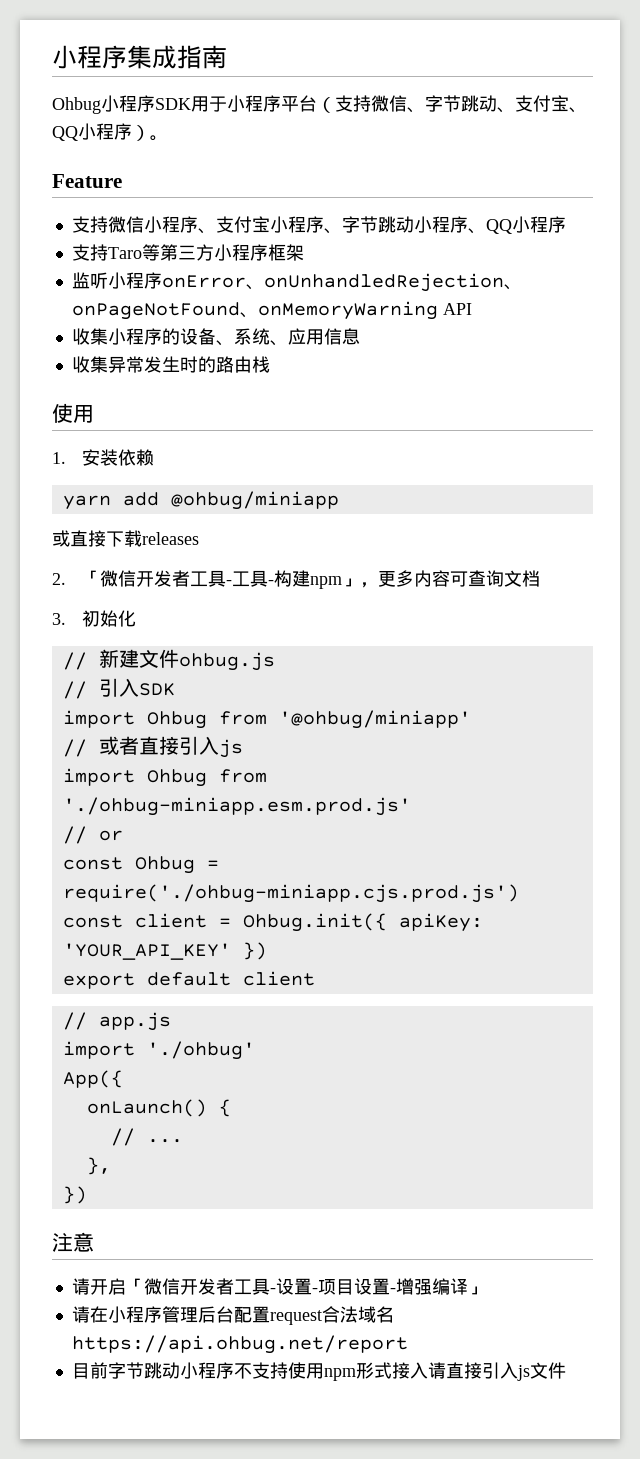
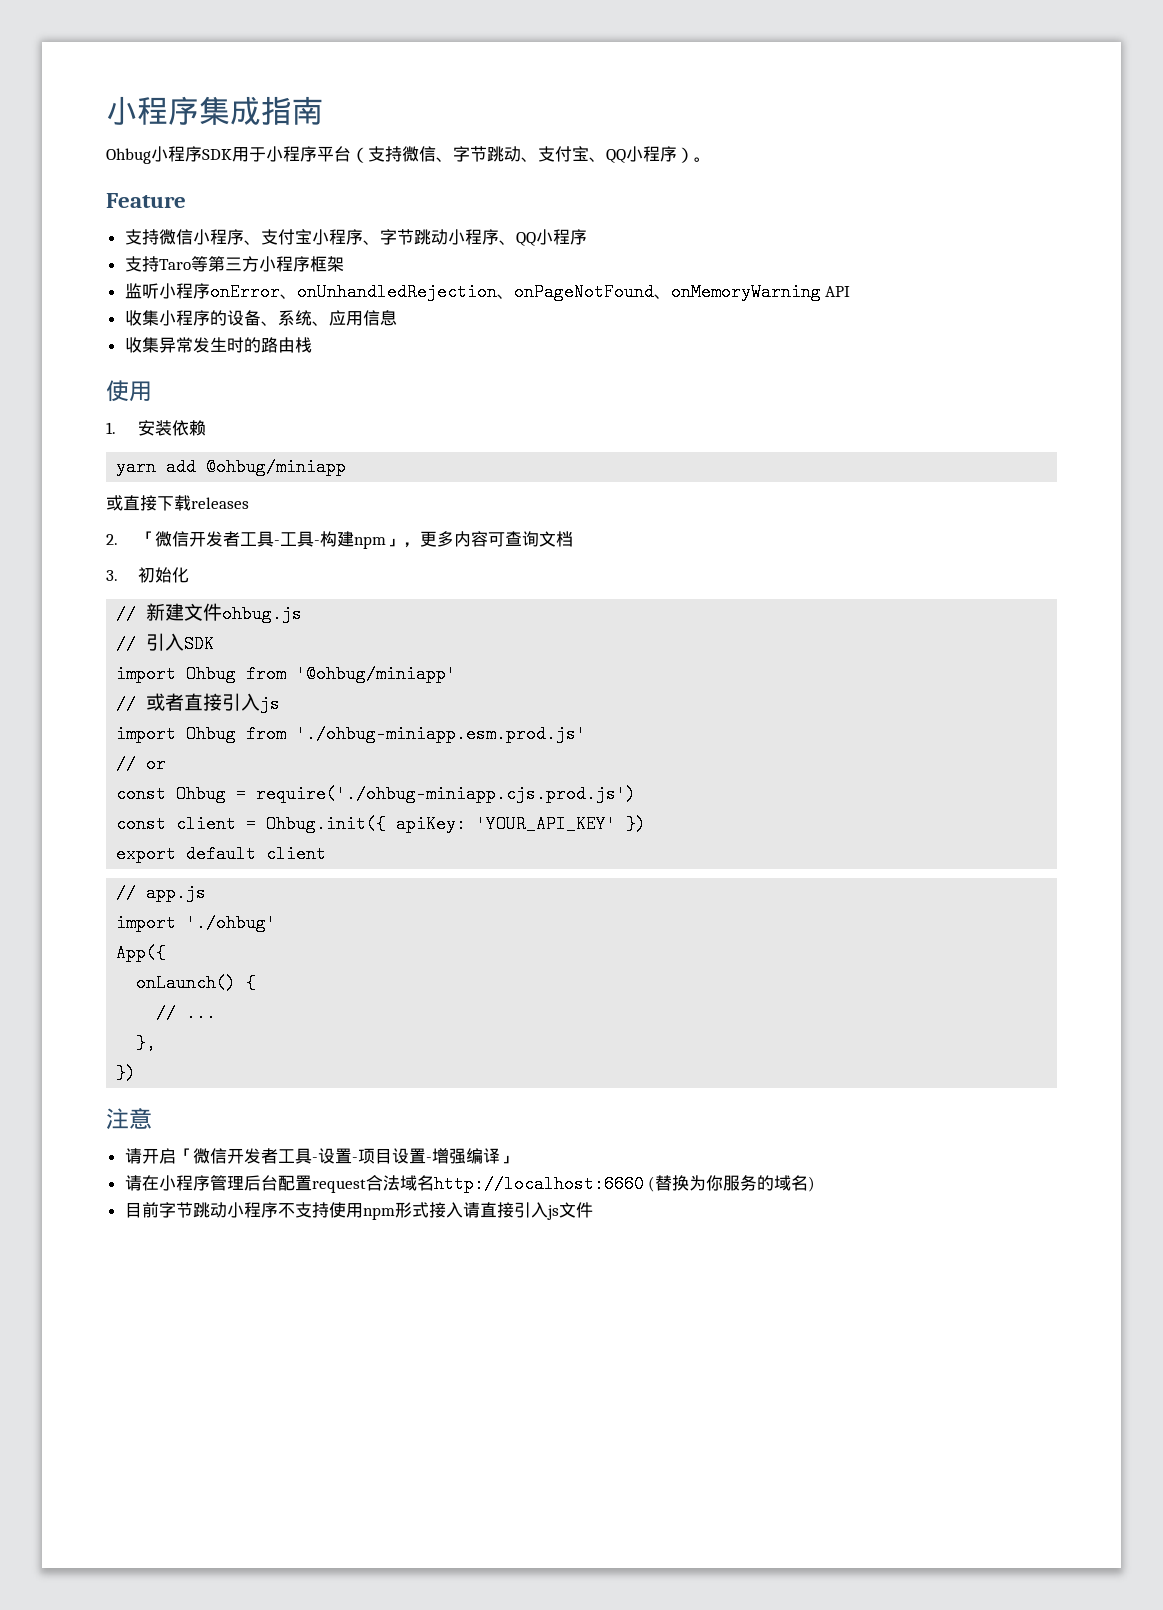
- 请在小程序管理后台配置request合法域名https://api.ohbug.net/report
+ 请在小程序管理后台配置request合法域名http://localhost:6660 (替换为你服务的域名)

